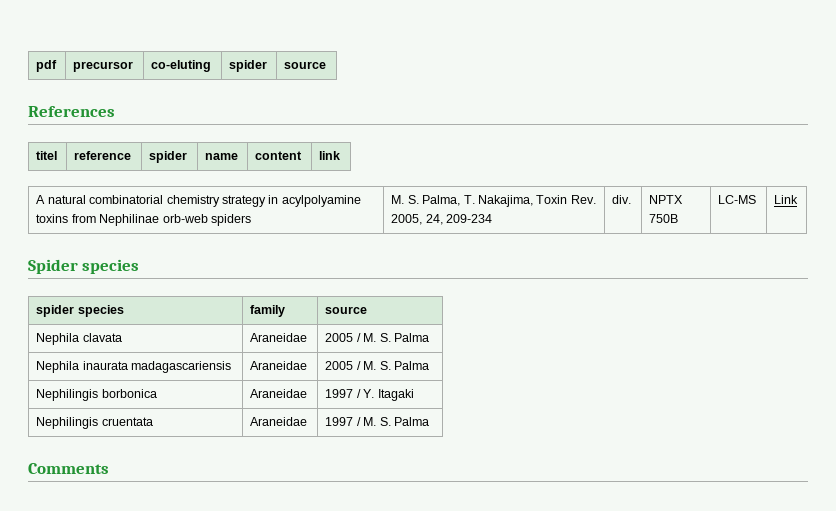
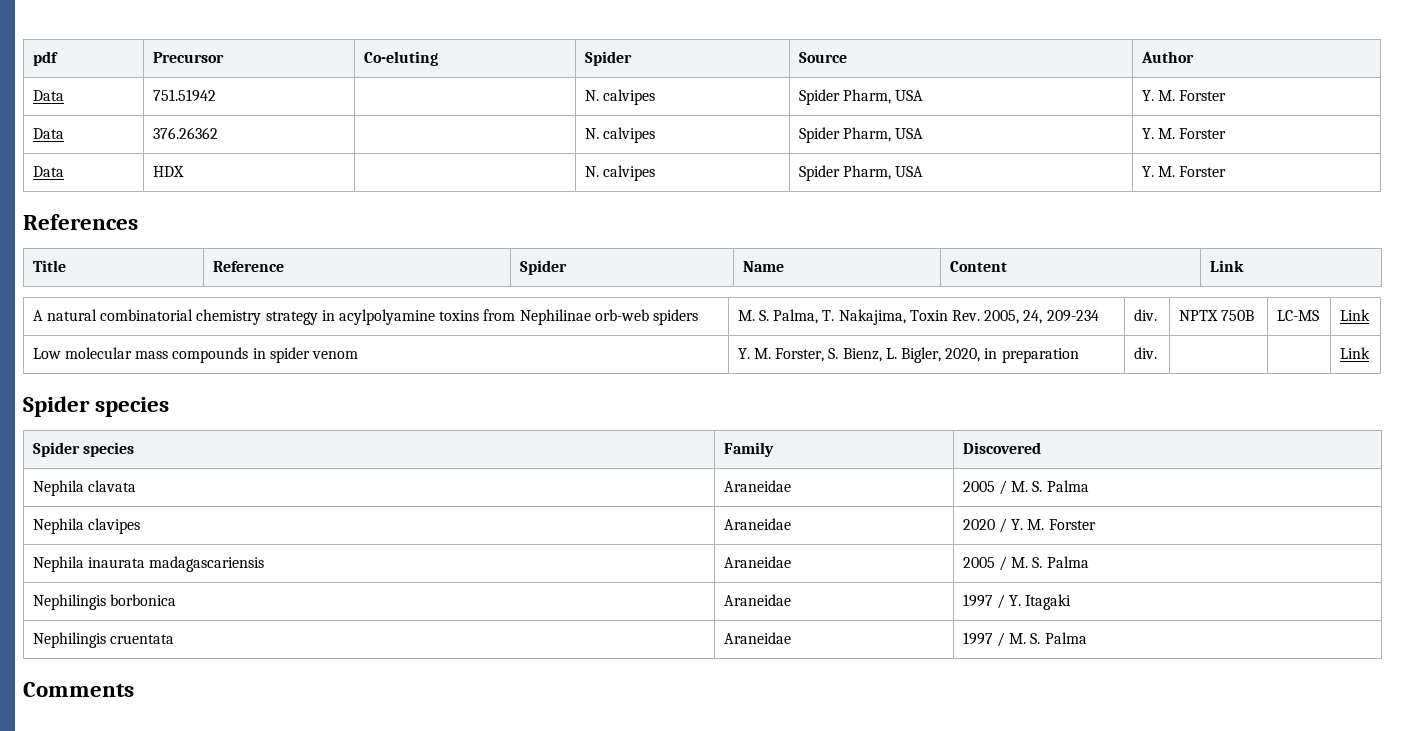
- pdf | precursor | co-eluting | spider | source
+ pdf | Precursor | Co-eluting | Spider | Source | Author
+ Data | 751.51942 | | N. calvipes | Spider Pharm, USA | Y. M. Forster
+ Data | 376.26362 | | N. calvipes | Spider Pharm, USA | Y. M. Forster
+ Data | HDX | | N. calvipes | Spider Pharm, USA | Y. M. Forster
  References
- titel | reference | spider | name | content | link
+ Title | Reference | Spider | Name | Content | Link
+ Low molecular mass compounds in spider venom | Y. M. Forster, S. Bienz, L. Bigler, 2020, in preparation | div. | | | Link
- spider species | family | source
+ Spider species | Family | Discovered
+ Nephila clavipes | Araneidae | 2020 / Y. M. Forster

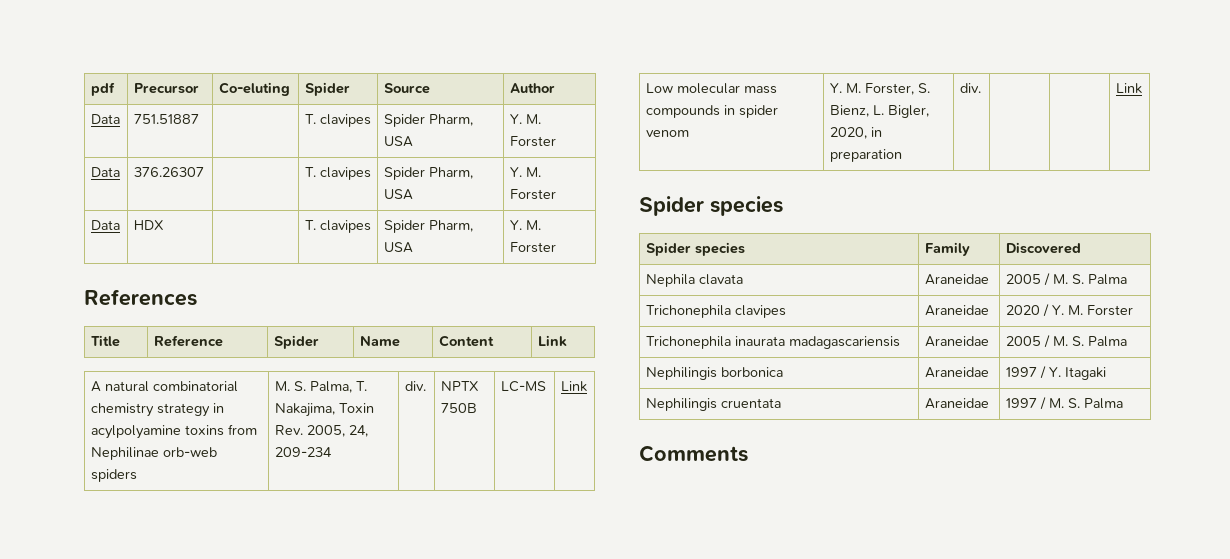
- Data | 751.51942 | | N. calvipes | Spider Pharm, USA | Y. M. Forster
- Data | 376.26362 | | N. calvipes | Spider Pharm, USA | Y. M. Forster
+ Data | 751.51887 | | T. clavipes | Spider Pharm, USA | Y. M. Forster
+ Data | 376.26307 | | T. clavipes | Spider Pharm, USA | Y. M. Forster
- Data | HDX | | N. calvipes | Spider Pharm, USA | Y. M. Forster
+ Data | HDX | | T. clavipes | Spider Pharm, USA | Y. M. Forster
- Nephila clavipes | Araneidae | 2020 / Y. M. Forster
+ Trichonephila clavipes | Araneidae | 2020 / Y. M. Forster
- Nephila inaurata madagascariensis | Araneidae | 2005 / M. S. Palma
+ Trichonephila inaurata madagascariensis | Araneidae | 2005 / M. S. Palma

